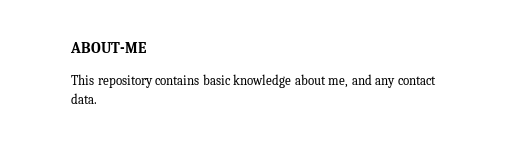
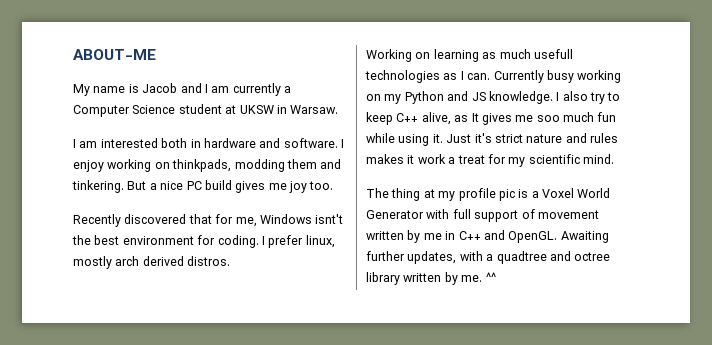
- This repository contains basic knowledge about me, and any contact data.
+ My name is Jacob and I am currently a Computer Science student at UKSW in Warsaw.
+ I am interested both in hardware and software. I enjoy working on thinkpads, modding them and tinkering. But a nice PC build gives me joy too.
+ Recently discovered that for me, Windows isnt't the best environment for coding. I prefer linux, mostly arch derived distros.
+ Working on learning as much usefull technologies as I can. Currently busy working on my Python and JS knowledge. I also try to keep C++ alive, as It gives me soo much fun while using it. Just it's strict nature and rules makes it work a treat for my scientific mind.
+ The thing at my profile pic is a Voxel World Generator with full support of movement written by me in C++ and OpenGL. Awaiting further updates, with a quadtree and octree library written by me. ^^

